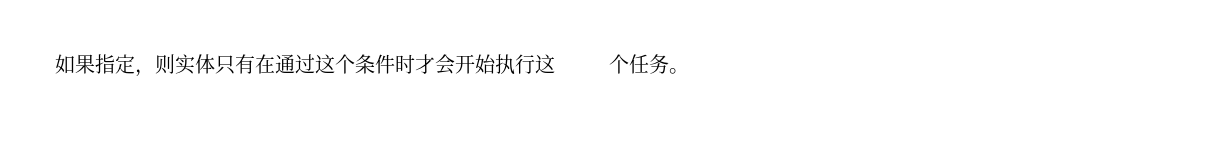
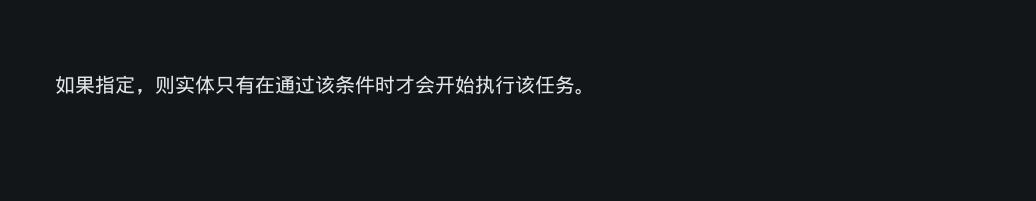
- 如果指定，则实体只有在通过这个条件时才会开始执行这个任务。
+ 如果指定，则实体只有在通过该条件时才会开始执行该任务。

